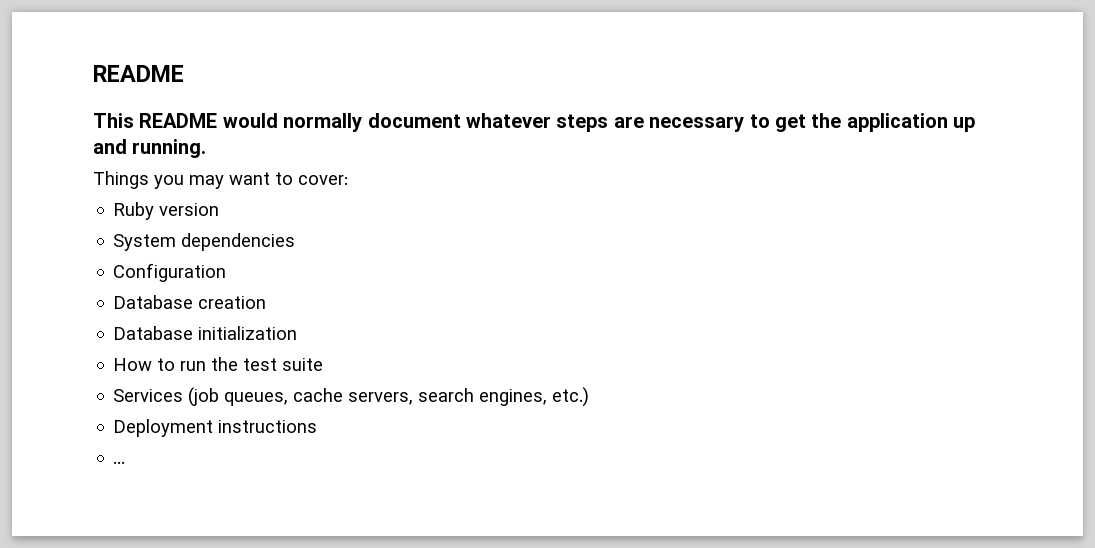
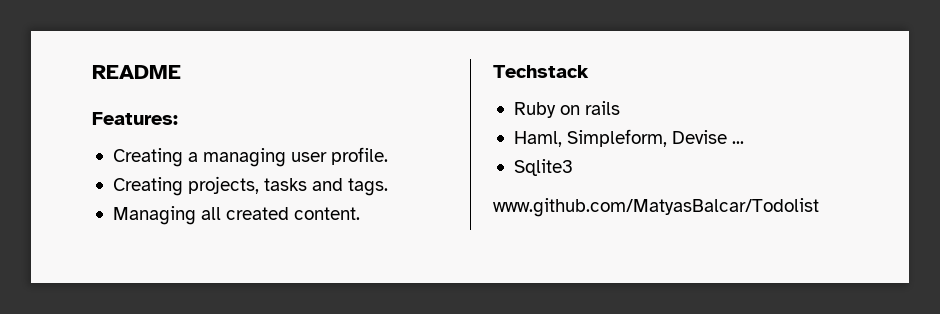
- This README would normally document whatever steps are necessary to get the application up and running.
- Things you may want to cover:
- Ruby version
- System dependencies
- Configuration
- Database creation
- Database initialization
- How to run the test suite
- Services (job queues, cache servers, search engines, etc.)
- Deployment instructions
- ...
+ Features:
+ Creating a managing user profile.
+ Creating projects, tasks and tags.
+ Managing all created content.
+ Techstack
+ Ruby on rails
+ Haml, Simpleform, Devise ...
+ Sqlite3
+ www.github.com/MatyasBalcar/Todolist

